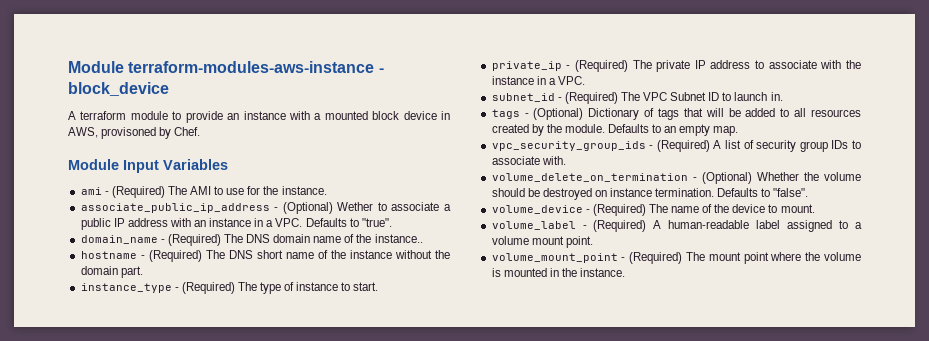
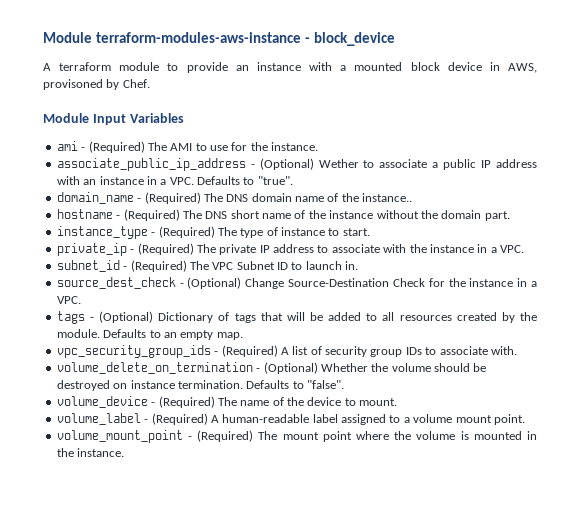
+ source_dest_check - (Optional) Change Source-Destination Check for the instance in a VPC.

